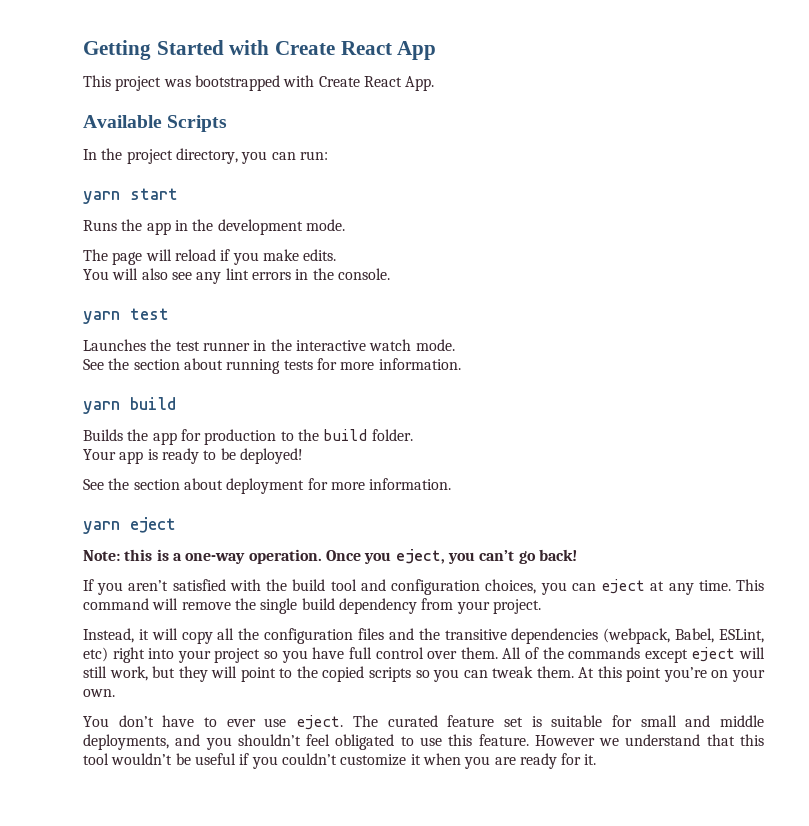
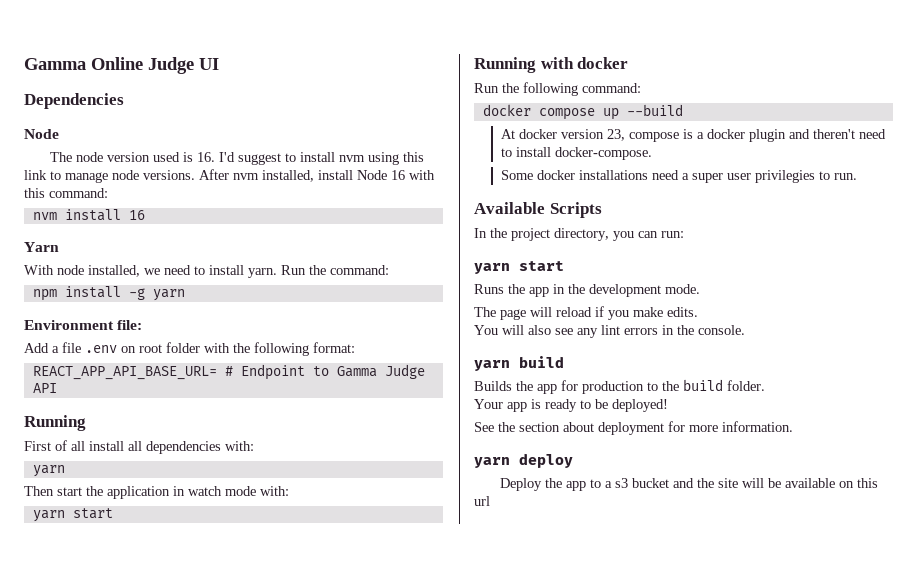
- Getting Started with Create React App
- This project was bootstrapped with Create React App.
+ Gamma Online Judge UI
+ Dependencies
+ Node
+ The node version used is 16. I'd suggest to install nvm using this link to manage node versions. After nvm installed, install Node 16 with this command:
+ nvm install 16
+ Yarn
+ With node installed, we need to install yarn. Run the command:
+ npm install -g yarn
+ Environment file:
+ Add a file .env on root folder with the following format:
+ REACT_APP_API_BASE_URL= # Endpoint to Gamma Judge API
+ Running
+ First of all install all dependencies with:
+ yarn
+ Then start the application in watch mode with:
+ yarn start
+ Running with docker
+ Run the following command:
+ docker compose up --build
+ At docker version 23, compose is a docker plugin and theren't need to install docker-compose.
+ Some docker installations need a super user privilegies to run.
- yarn test
- Launches the test runner in the interactive watch mode.
- See the section about running tests for more information.
- yarn eject
- Note: this is a one-way operation. Once you eject, you can’t go back!
- If you aren’t satisfied with the build tool and configuration choices, you can eject at any time. This command will remove the single build dependency from your project.
- Instead, it will copy all the configuration files and the transitive dependencies (webpack, Babel, ESLint, etc) right into your project so you have full control over them. All of the commands except eject will still work, but they will point to the copied scripts so you can tweak them. At this point you’re on your own.
- You don’t have to ever use eject. The curated feature set is suitable for small and middle deployments, and you shouldn’t feel obligated to use this feature. However we understand that this tool wouldn’t be useful if you couldn’t customize it when you are ready for it.
+ yarn deploy
+ Deploy the app to a s3 bucket and the site will be available on this url

